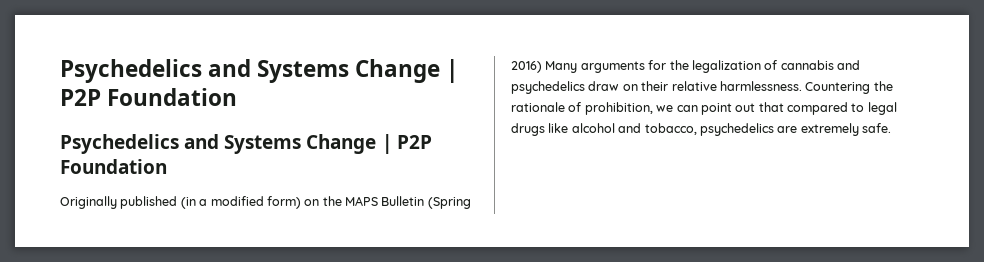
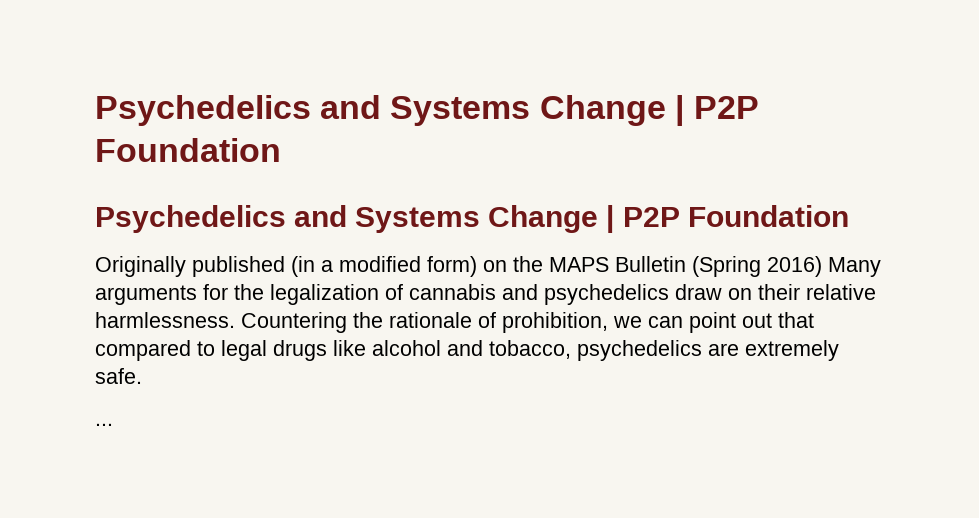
+ ...

